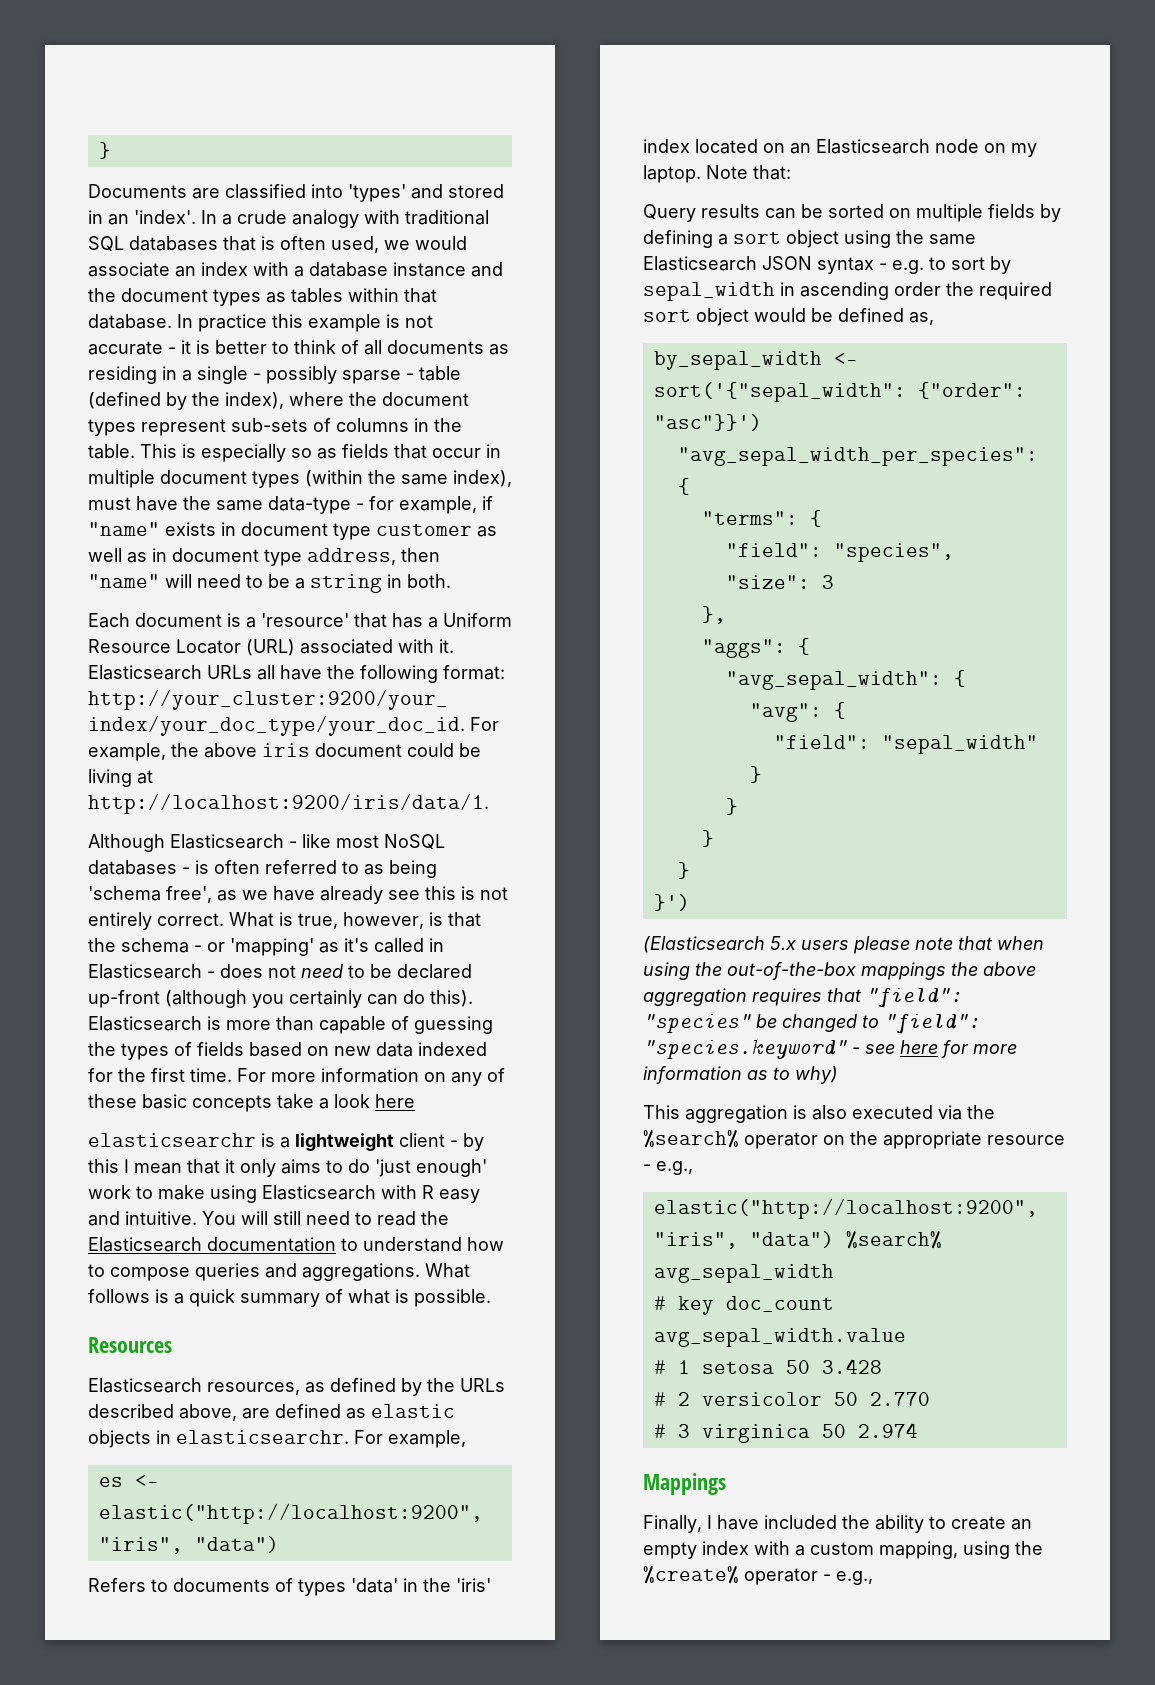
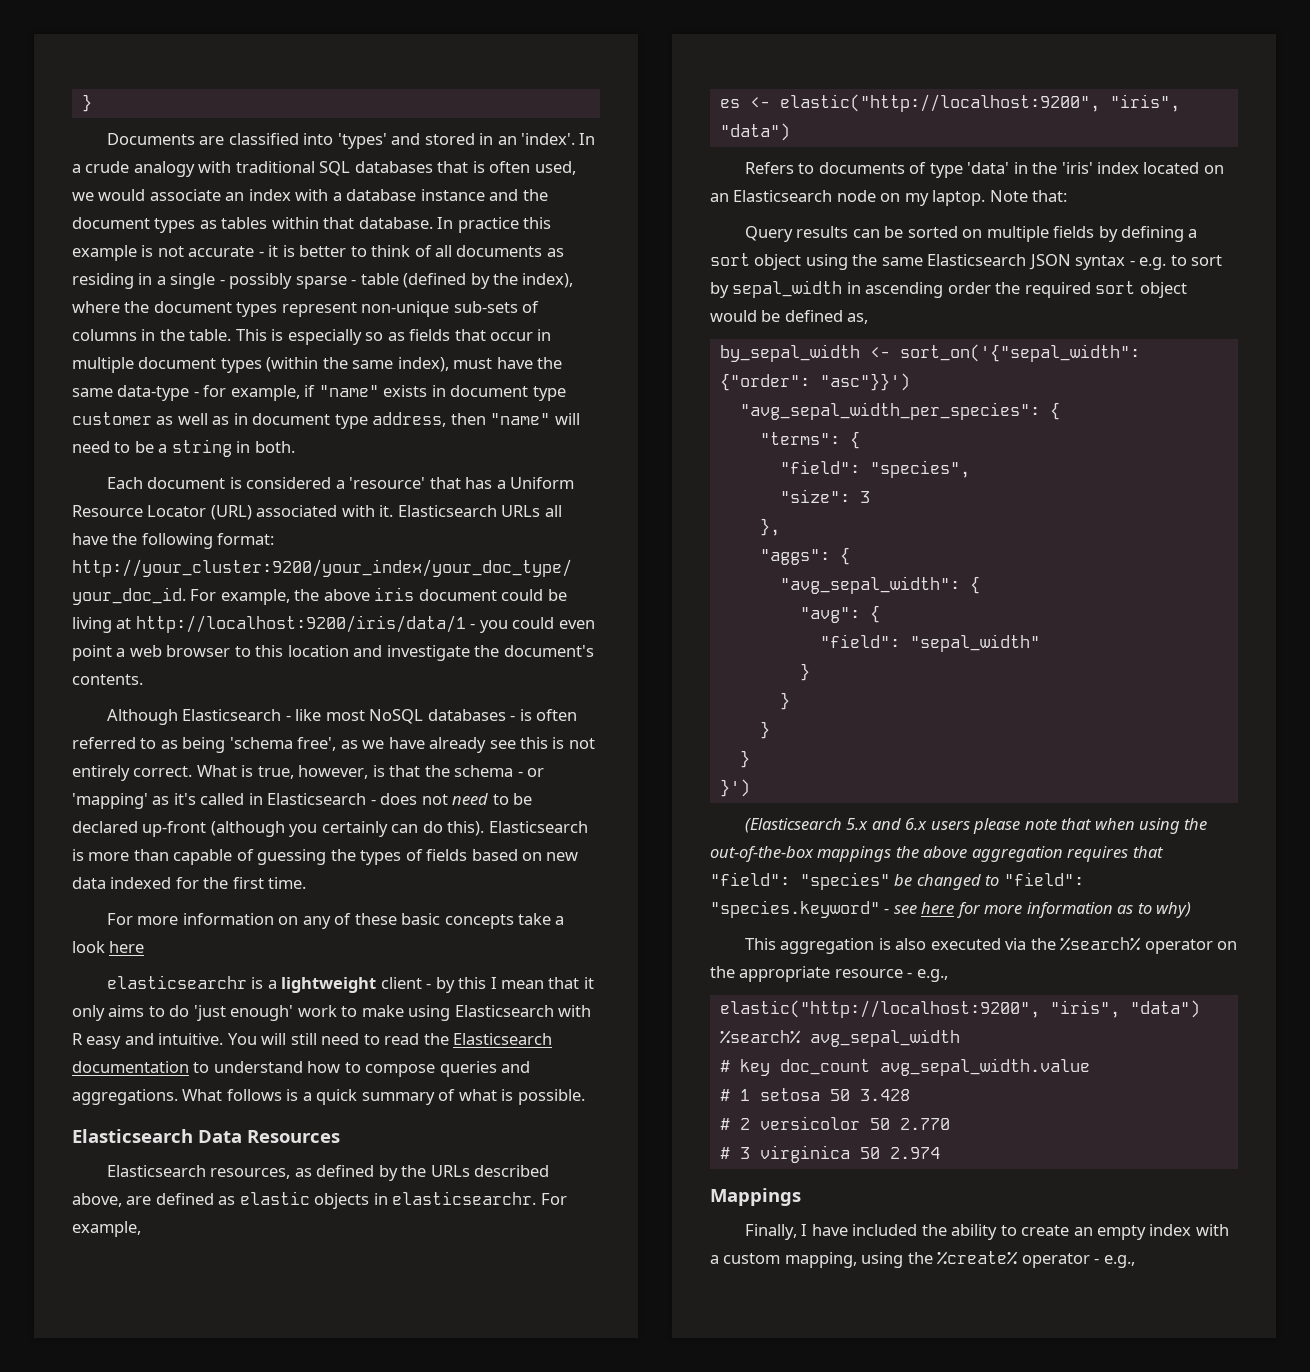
- In practice this example is not accurate - it is better to think of all documents as residing in a single - possibly sparse - table (defined by the index), where the document types represent sub-sets of columns in the table.
+ In practice this example is not accurate - it is better to think of all documents as residing in a single - possibly sparse - table (defined by the index), where the document types represent non-unique sub-sets of columns in the table.
- Each document is a 'resource' that has a Uniform Resource Locator (URL) associated with it.
+ Each document is considered a 'resource' that has a Uniform Resource Locator (URL) associated with it.
- For example, the above iris document could be living at http://localhost:9200/iris/data/1.
+ For example, the above iris document could be living at http://localhost:9200/iris/data/1 - you could even point a web browser to this location and investigate the document's contents.
- Elasticsearch is more than capable of guessing the types of fields based on new data indexed for the first time. For more information on any of these basic concepts take a look here
+ Elasticsearch is more than capable of guessing the types of fields based on new data indexed for the first time.
+ For more information on any of these basic concepts take a look here
- Resources
+ Elasticsearch Data Resources
- Refers to documents of types 'data' in the 'iris' index located on an Elasticsearch node on my laptop.
+ Refers to documents of type 'data' in the 'iris' index located on an Elasticsearch node on my laptop.
- by_sepal_width <- sort('{"sepal_width": {"order": "asc"}}')
+ by_sepal_width <- sort_on('{"sepal_width": {"order": "asc"}}')
- (Elasticsearch 5.x users please note that when using the out-of-the-box mappings the above aggregation requires that "field": "species" be changed to "field": "species.keyword" - see here for more information as to why)
+ (Elasticsearch 5.x and 6.x users please note that when using the out-of-the-box mappings the above aggregation requires that "field": "species" be changed to "field": "species.keyword" - see here for more information as to why)

